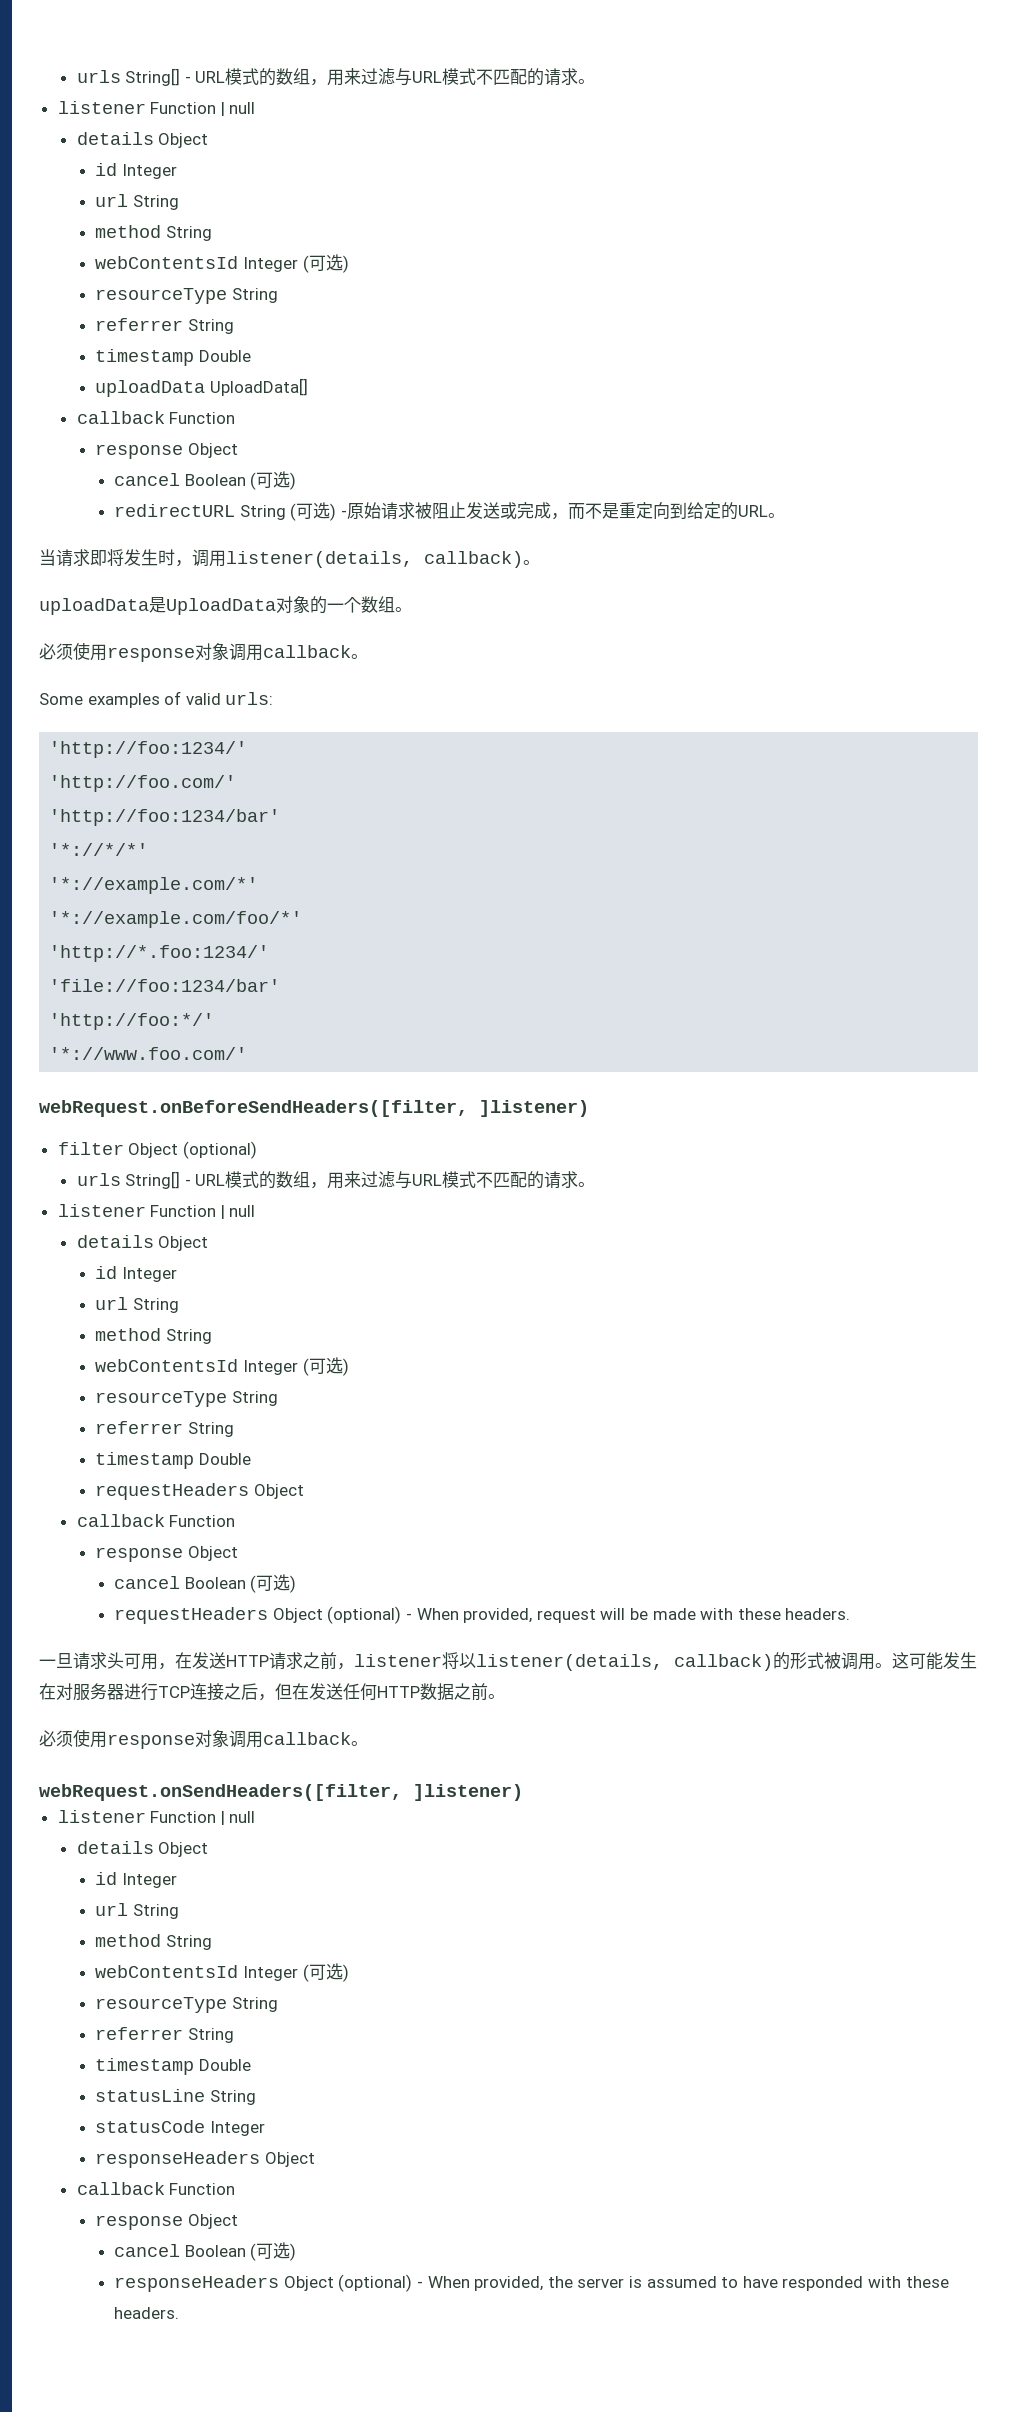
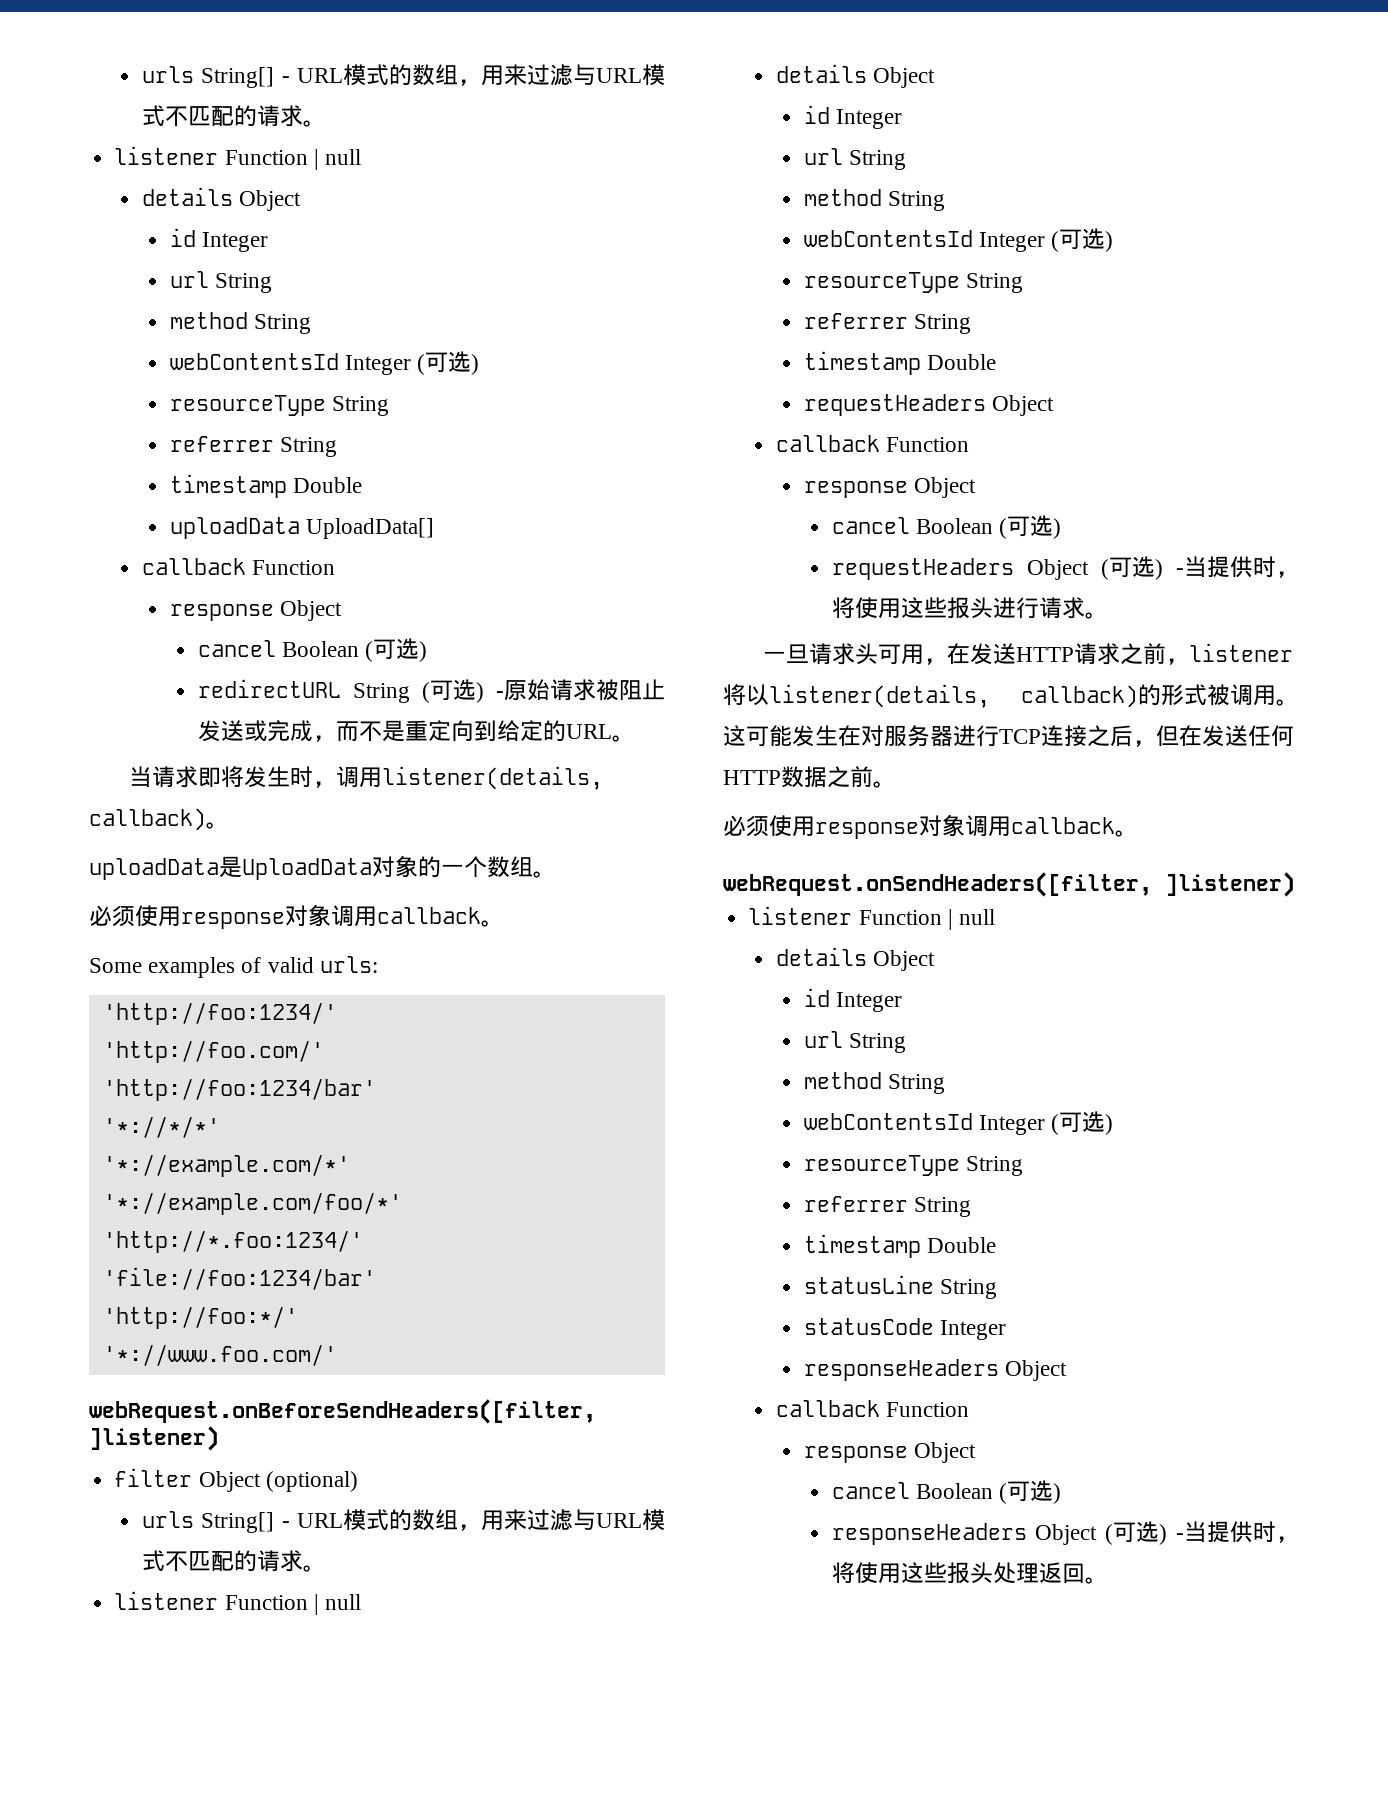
- requestHeaders Object (optional) - When provided, request will be made with these headers.
+ requestHeaders Object (可选) -当提供时，将使用这些报头进行请求。
- responseHeaders Object (optional) - When provided, the server is assumed to have responded with these headers.
+ responseHeaders Object (可选) -当提供时，将使用这些报头处理返回。

